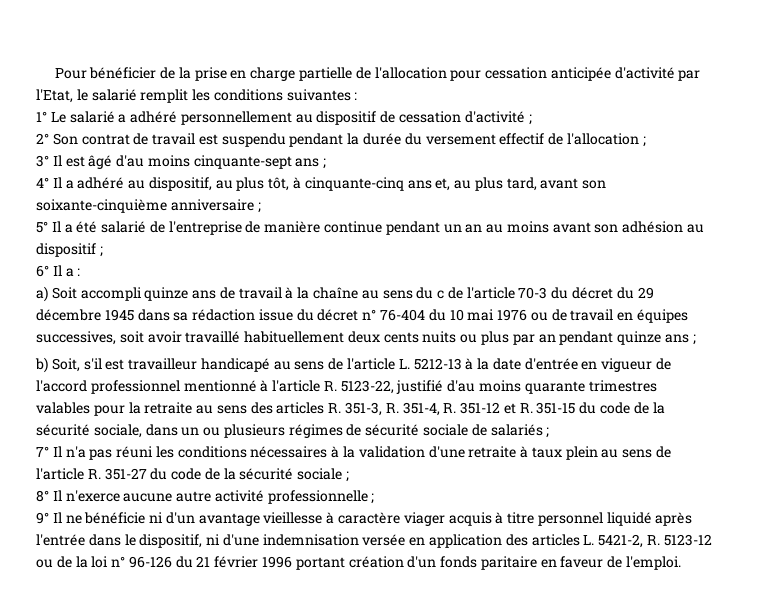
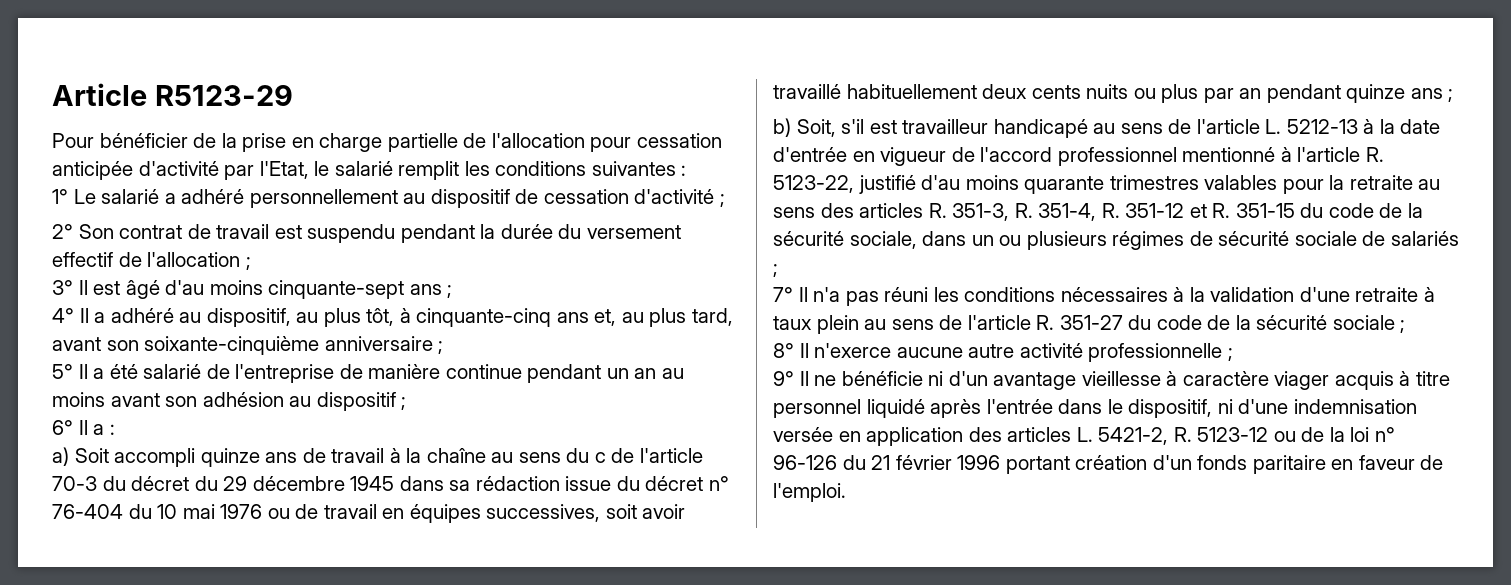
+ Article R5123-29

